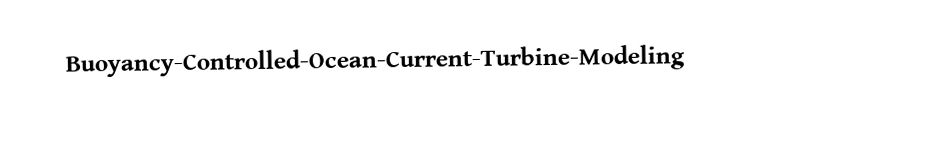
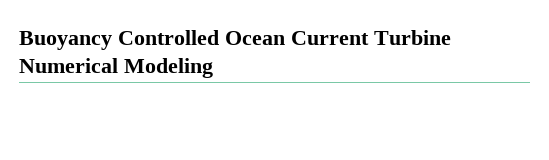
- Buoyancy-Controlled-Ocean-Current-Turbine-Modeling
+ Buoyancy Controlled Ocean Current Turbine Numerical Modeling

